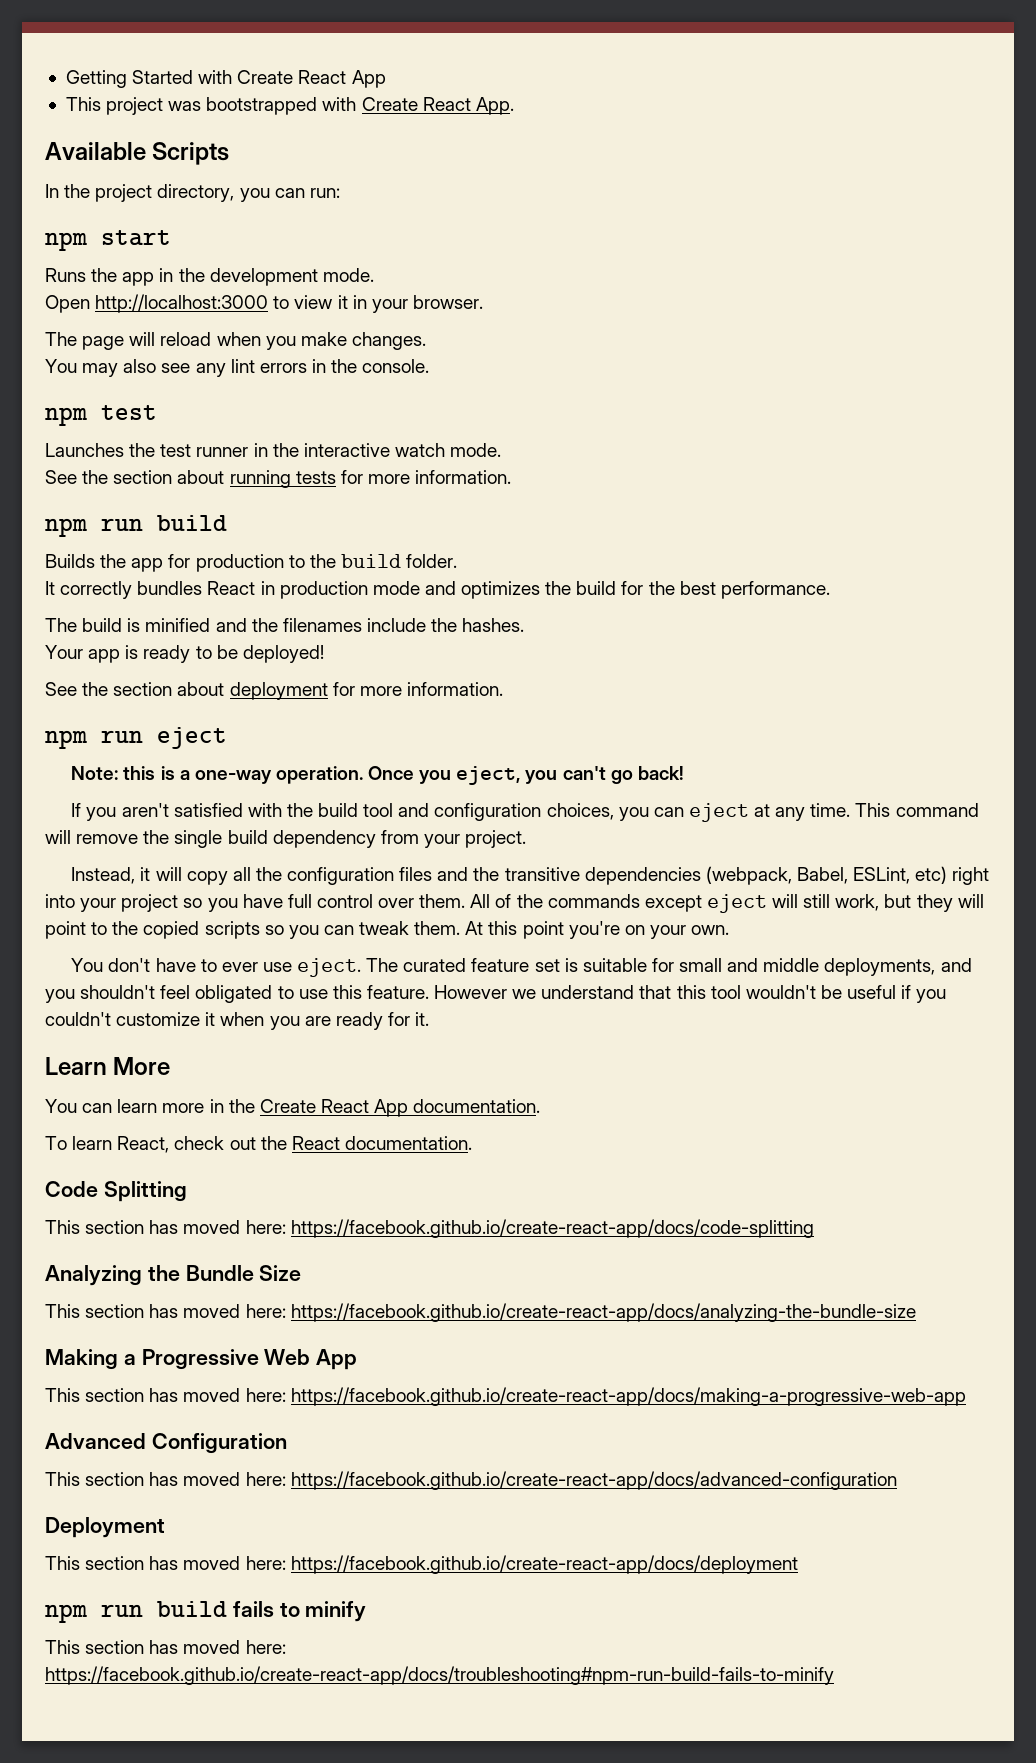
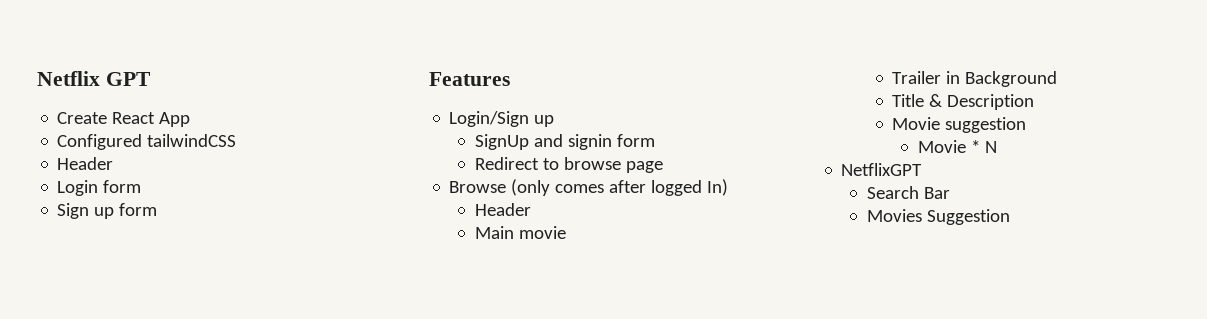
- Getting Started with Create React App
+ Netflix GPT
+ Create React App
- This project was bootstrapped with Create React App.
- Available Scripts
- In the project directory, you can run:
- npm start
- Runs the app in the development mode.
- Open http://localhost:3000 to view it in your browser.
- The page will reload when you make changes.
- You may also see any lint errors in the console.
- npm test
- Launches the test runner in the interactive watch mode.
- See the section about running tests for more information.
- npm run build
- Builds the app for production to the build folder.
- It correctly bundles React in production mode and optimizes the build for the best performance.
- The build is minified and the filenames include the hashes.
- Your app is ready to be deployed!
- See the section about deployment for more information.
- npm run eject
- Note: this is a one-way operation. Once you eject, you can't go back!
- If you aren't satisfied with the build tool and configuration choices, you can eject at any time. This command will remove the single build dependency from your project.
- Instead, it will copy all the configuration files and the transitive dependencies (webpack, Babel, ESLint, etc) right into your project so you have full control over them. All of the commands except eject will still work, but they will point to the copied scripts so you can tweak them. At this point you're on your own.
- You don't have to ever use eject. The curated feature set is suitable for small and middle deployments, and you shouldn't feel obligated to use this feature. However we understand that this tool wouldn't be useful if you couldn't customize it when you are ready for it.
- Learn More
- You can learn more in the Create React App documentation.
- To learn React, check out the React documentation.
- Code Splitting
- This section has moved here: https://facebook.github.io/create-react-app/docs/code-splitting
- Analyzing the Bundle Size
- This section has moved here: https://facebook.github.io/create-react-app/docs/analyzing-the-bundle-size
- Making a Progressive Web App
- This section has moved here: https://facebook.github.io/create-react-app/docs/making-a-progressive-web-app
- Advanced Configuration
- This section has moved here: https://facebook.github.io/create-react-app/docs/advanced-configuration
- Deployment
- This section has moved here: https://facebook.github.io/create-react-app/docs/deployment
- npm run build fails to minify
- This section has moved here: https://facebook.github.io/create-react-app/docs/troubleshooting#npm-run-build-fails-to-minify
+ Configured tailwindCSS
+ Header
+ Login form
+ Sign up form
+ Features
+ Login/Sign up
+ SignUp and signin form
+ Redirect to browse page
+ Browse (only comes after logged In)
+ Header
+ Main movie
+ Trailer in Background
+ Title & Description
+ Movie suggestion
+ Movie * N
+ NetflixGPT
+ Search Bar
+ Movies Suggestion

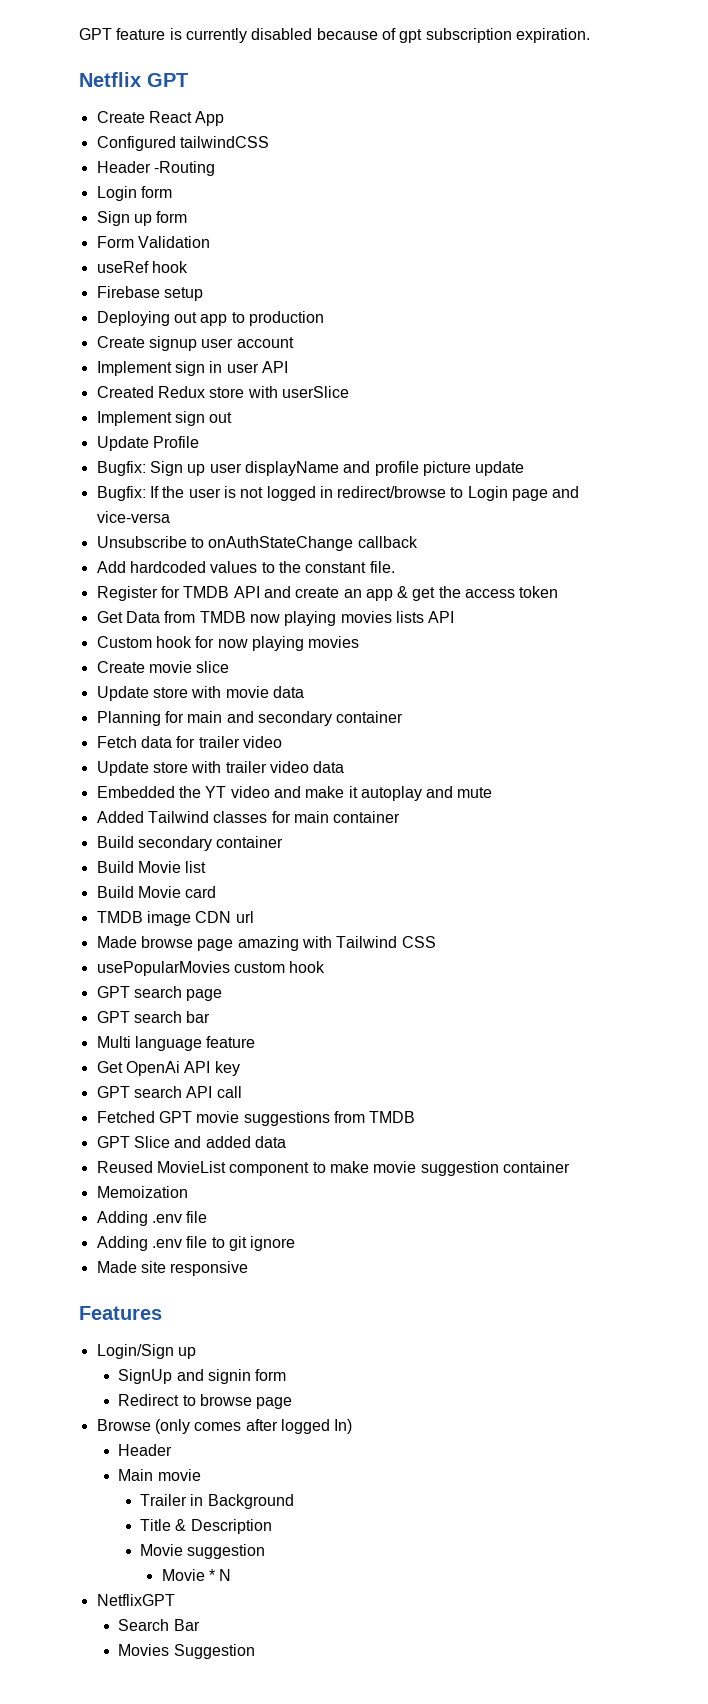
+ GPT feature is currently disabled because of gpt subscription expiration.
  Configured tailwindCSS
- Header
+ Header -Routing
+ Form Validation
+ useRef hook
+ Firebase setup
+ Deploying out app to production
+ Create signup user account
+ Implement sign in user API
+ Created Redux store with userSlice
+ Implement sign out
+ Update Profile
+ Bugfix: Sign up user displayName and profile picture update
+ Bugfix: If the user is not logged in redirect/browse to Login page and vice-versa
+ Unsubscribe to onAuthStateChange callback
+ Add hardcoded values to the constant file.
+ Register for TMDB API and create an app & get the access token
+ Get Data from TMDB now playing movies lists API
+ Custom hook for now playing movies
+ Create movie slice
+ Update store with movie data
+ Planning for main and secondary container
+ Fetch data for trailer video
+ Update store with trailer video data
+ Embedded the YT video and make it autoplay and mute
+ Added Tailwind classes for main container
+ Build secondary container
+ Build Movie list
+ Build Movie card
+ TMDB image CDN url
+ Made browse page amazing with Tailwind CSS
+ usePopularMovies custom hook
+ GPT search page
+ GPT search bar
+ Multi language feature
+ Get OpenAi API key
+ GPT search API call
+ Fetched GPT movie suggestions from TMDB
+ GPT Slice and added data
+ Reused MovieList component to make movie suggestion container
+ Memoization
+ Adding .env file
+ Adding .env file to git ignore
+ Made site responsive

